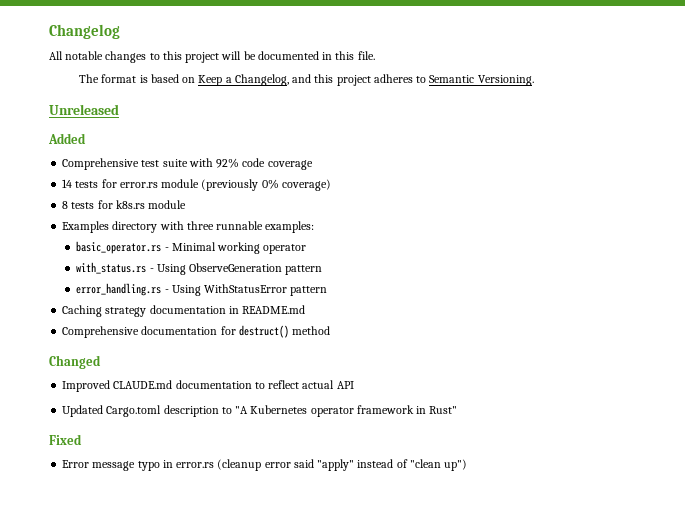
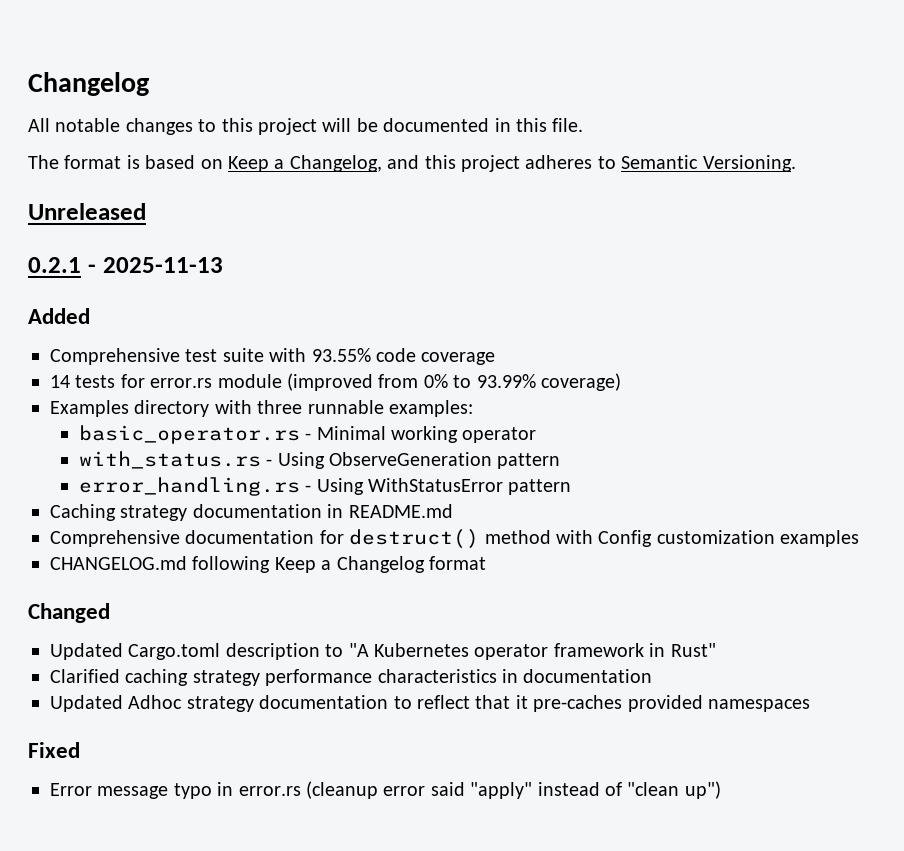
+ 0.2.1 - 2025-11-13
- Comprehensive test suite with 92% code coverage
+ Comprehensive test suite with 93.55% code coverage
- 14 tests for error.rs module (previously 0% coverage)
- 8 tests for k8s.rs module
+ 14 tests for error.rs module (improved from 0% to 93.99% coverage)
- Comprehensive documentation for destruct() method
+ Comprehensive documentation for destruct() method with Config customization examples
+ CHANGELOG.md following Keep a Changelog format
  Changed
- Improved CLAUDE.md documentation to reflect actual API
+ Clarified caching strategy performance characteristics in documentation
+ Updated Adhoc strategy documentation to reflect that it pre-caches provided namespaces

